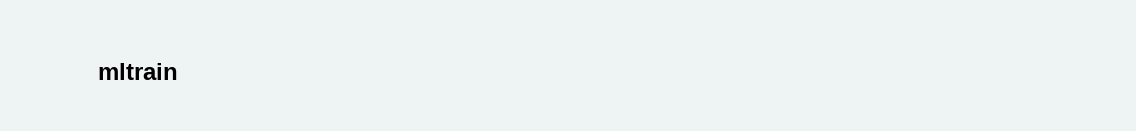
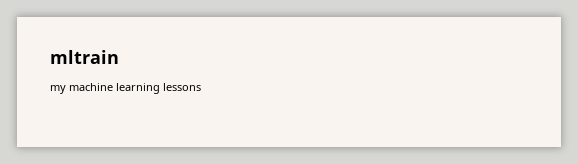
+ my machine learning lessons

